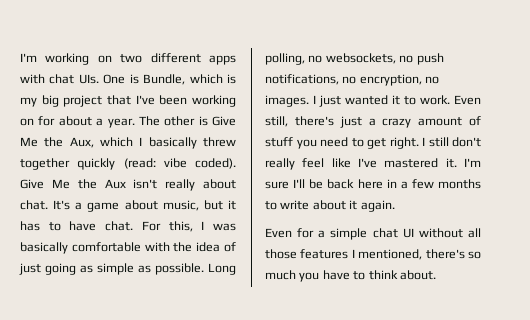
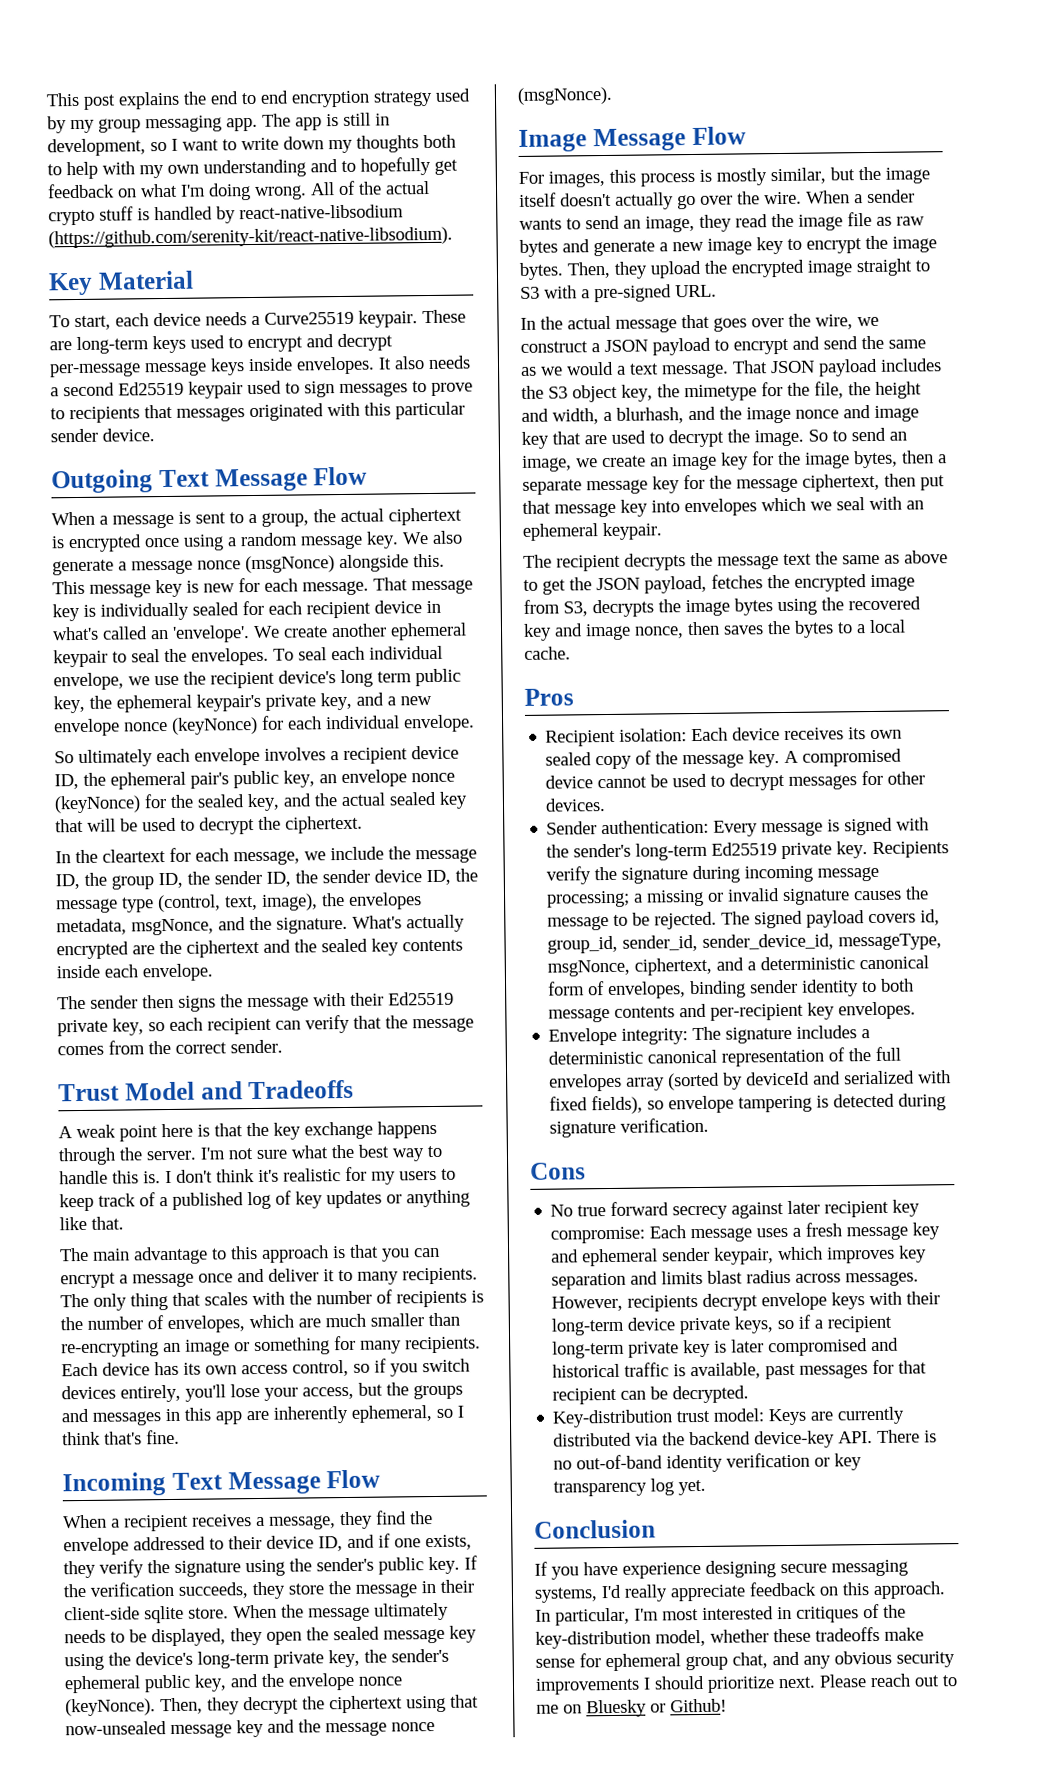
- I'm working on two different apps with chat UIs. One is Bundle, which is my big project that I've been working on for about a year. The other is Give Me the Aux, which I basically threw together quickly (read: vibe coded). Give Me the Aux isn't really about chat. It's a game about music, but it has to have chat. For this, I was basically comfortable with the idea of just going as simple as possible. Long polling, no websockets, no push notifications, no encryption, no images. I just wanted it to work. Even still, there's just a crazy amount of stuff you need to get right. I still don't really feel like I've mastered it. I'm sure I'll be back here in a few months to write about it again.
- Even for a simple chat UI without all those features I mentioned, there's so much you have to think about.
+ This post explains the end to end encryption strategy used by my group messaging app. The app is still in development, so I want to write down my thoughts both to help with my own understanding and to hopefully get feedback on what I'm doing wrong. All of the actual crypto stuff is handled by react-native-libsodium (https://github.com/serenity-kit/react-native-libsodium).
+ Key Material
+ To start, each device needs a Curve25519 keypair. These are long-term keys used to encrypt and decrypt per-message message keys inside envelopes. It also needs a second Ed25519 keypair used to sign messages to prove to recipients that messages originated with this particular sender device.
+ Outgoing Text Message Flow
+ When a message is sent to a group, the actual ciphertext is encrypted once using a random message key. We also generate a message nonce (msgNonce) alongside this. This message key is new for each message. That message key is individually sealed for each recipient device in what's called an 'envelope'. We create another ephemeral keypair to seal the envelopes. To seal each individual envelope, we use the recipient device's long term public key, the ephemeral keypair's private key, and a new envelope nonce (keyNonce) for each individual envelope.
+ So ultimately each envelope involves a recipient device ID, the ephemeral pair's public key, an envelope nonce (keyNonce) for the sealed key, and the actual sealed key that will be used to decrypt the ciphertext.
+ In the cleartext for each message, we include the message ID, the group ID, the sender ID, the sender device ID, the message type (control, text, image), the envelopes metadata, msgNonce, and the signature. What's actually encrypted are the ciphertext and the sealed key contents inside each envelope.
+ The sender then signs the message with their Ed25519 private key, so each recipient can verify that the message comes from the correct sender.
+ Trust Model and Tradeoffs
+ A weak point here is that the key exchange happens through the server. I'm not sure what the best way to handle this is. I don't think it's realistic for my users to keep track of a published log of key updates or anything like that.
+ The main advantage to this approach is that you can encrypt a message once and deliver it to many recipients. The only thing that scales with the number of recipients is the number of envelopes, which are much smaller than re-encrypting an image or something for many recipients. Each device has its own access control, so if you switch devices entirely, you'll lose your access, but the groups and messages in this app are inherently ephemeral, so I think that's fine.
+ Incoming Text Message Flow
+ When a recipient receives a message, they find the envelope addressed to their device ID, and if one exists, they verify the signature using the sender's public key. If the verification succeeds, they store the message in their client-side sqlite store. When the message ultimately needs to be displayed, they open the sealed message key using the device's long-term private key, the sender's ephemeral public key, and the envelope nonce (keyNonce). Then, they decrypt the ciphertext using that now-unsealed message key and the message nonce (msgNonce).
+ Image Message Flow
+ For images, this process is mostly similar, but the image itself doesn't actually go over the wire. When a sender wants to send an image, they read the image file as raw bytes and generate a new image key to encrypt the image bytes. Then, they upload the encrypted image straight to S3 with a pre-signed URL.
+ In the actual message that goes over the wire, we construct a JSON payload to encrypt and send the same as we would a text message. That JSON payload includes the S3 object key, the mimetype for the file, the height and width, a blurhash, and the image nonce and image key that are used to decrypt the image. So to send an image, we create an image key for the image bytes, then a separate message key for the message ciphertext, then put that message key into envelopes which we seal with an ephemeral keypair.
+ The recipient decrypts the message text the same as above to get the JSON payload, fetches the encrypted image from S3, decrypts the image bytes using the recovered key and image nonce, then saves the bytes to a local cache.
+ Pros
+ Recipient isolation: Each device receives its own sealed copy of the message key. A compromised device cannot be used to decrypt messages for other devices.
+ Sender authentication: Every message is signed with the sender's long-term Ed25519 private key. Recipients verify the signature during incoming message processing; a missing or invalid signature causes the message to be rejected. The signed payload covers id, group_id, sender_id, sender_device_id, messageType, msgNonce, ciphertext, and a deterministic canonical form of envelopes, binding sender identity to both message contents and per-recipient key envelopes.
+ Envelope integrity: The signature includes a deterministic canonical representation of the full envelopes array (sorted by deviceId and serialized with fixed fields), so envelope tampering is detected during signature verification.
+ Cons
+ No true forward secrecy against later recipient key compromise: Each message uses a fresh message key and ephemeral sender keypair, which improves key separation and limits blast radius across messages. However, recipients decrypt envelope keys with their long-term device private keys, so if a recipient long-term private key is later compromised and historical traffic is available, past messages for that recipient can be decrypted.
+ Key-distribution trust model: Keys are currently distributed via the backend device-key API. There is no out-of-band identity verification or key transparency log yet.
+ Conclusion
+ If you have experience designing secure messaging systems, I'd really appreciate feedback on this approach. In particular, I'm most interested in critiques of the key-distribution model, whether these tradeoffs make sense for ephemeral group chat, and any obvious security improvements I should prioritize next. Please reach out to me on Bluesky or Github!

